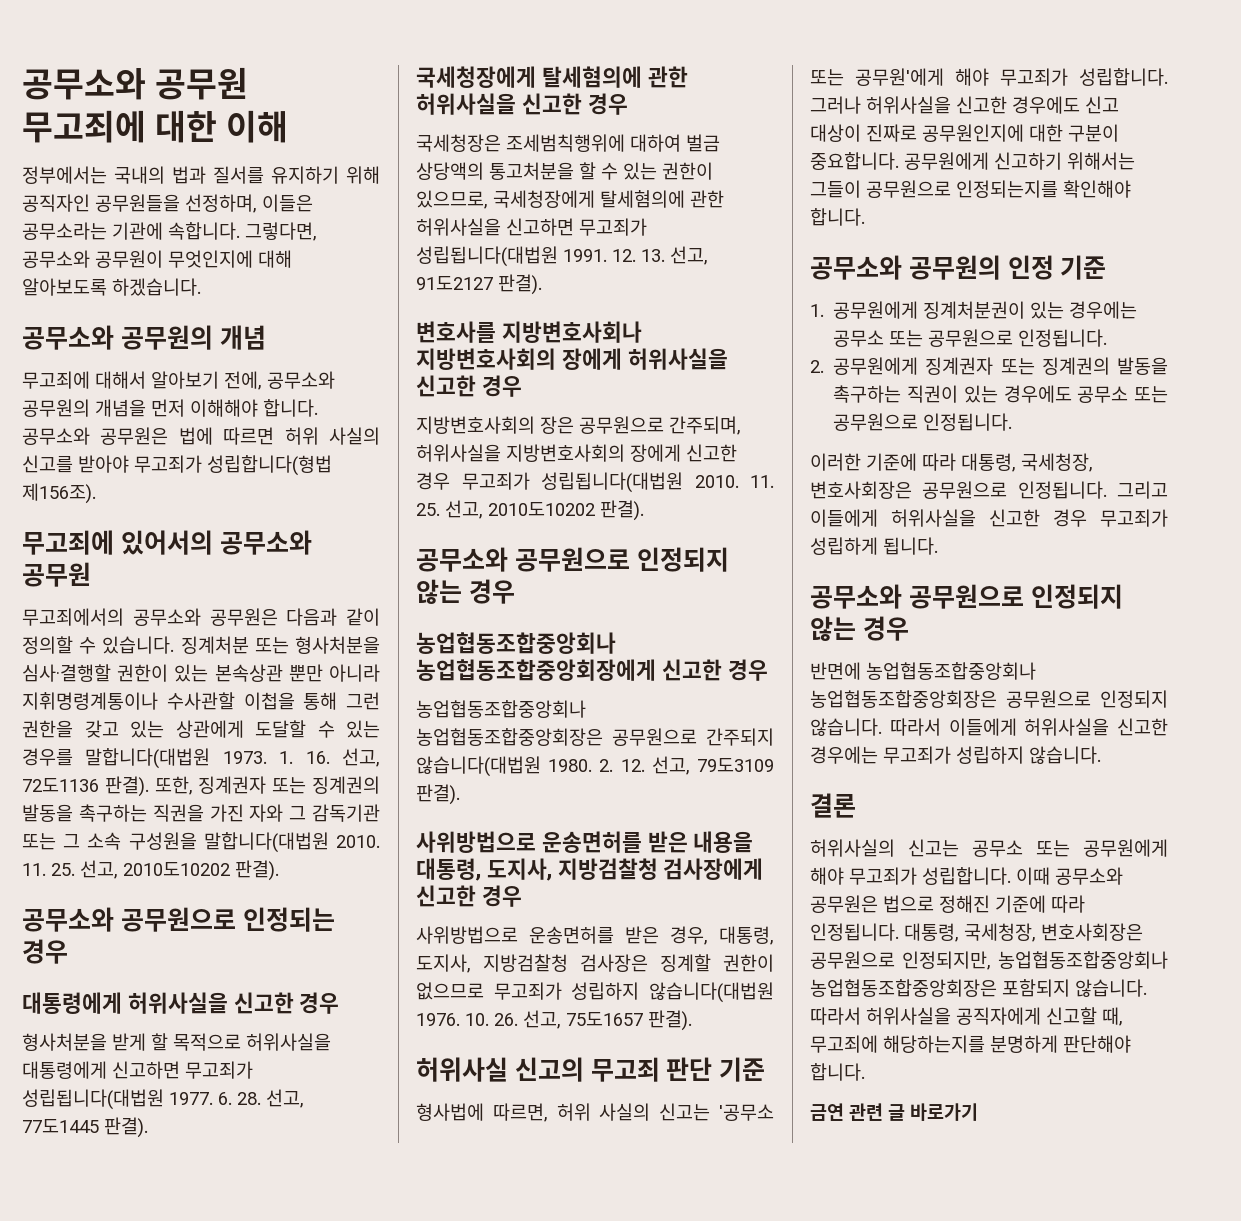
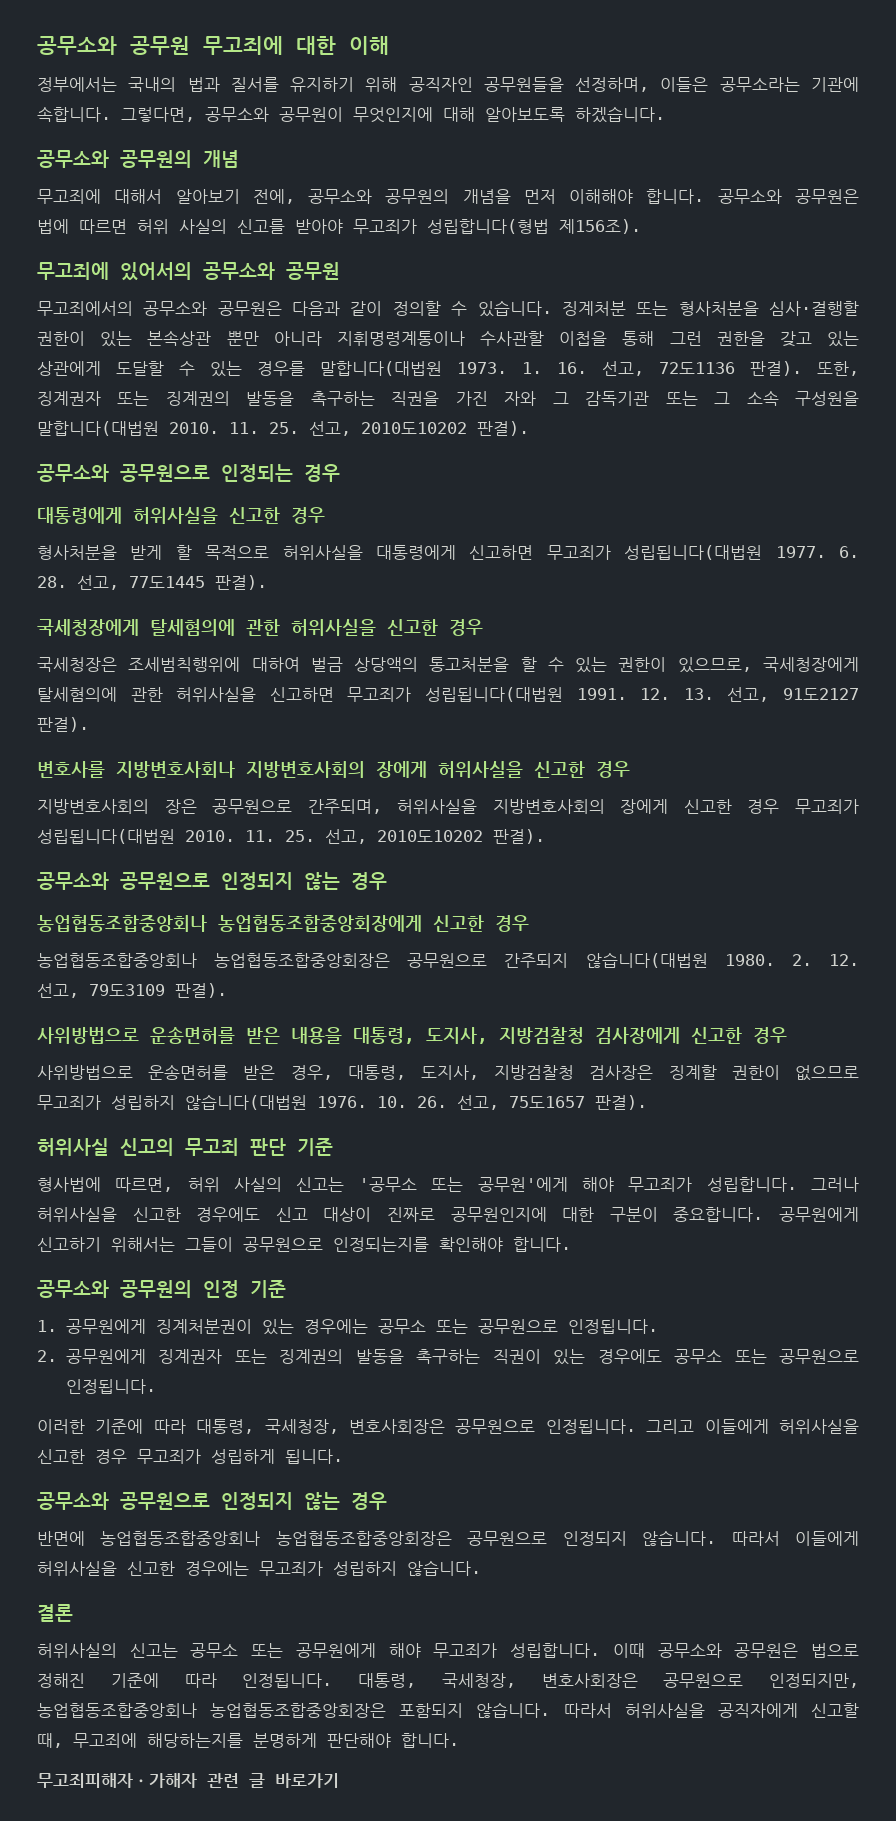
- 금연 관련 글 바로가기
+ 무고죄피해자ㆍ가해자 관련 글 바로가기

